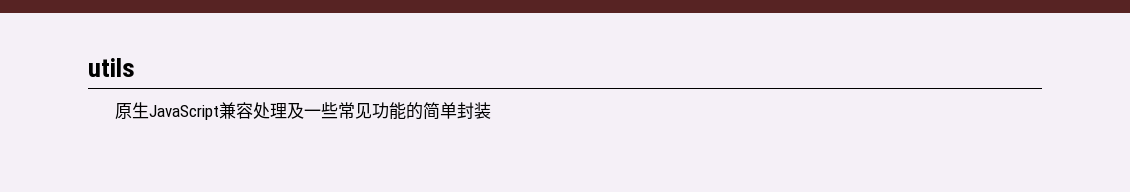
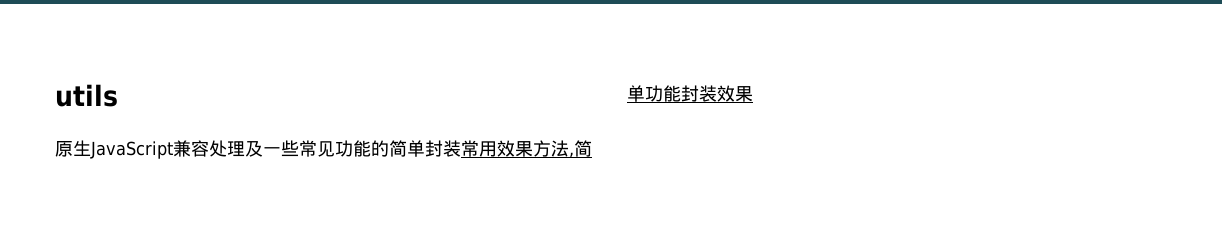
- 原生JavaScript兼容处理及一些常见功能的简单封装
+ 原生JavaScript兼容处理及一些常见功能的简单封装常用效果方法,简单功能封装效果

